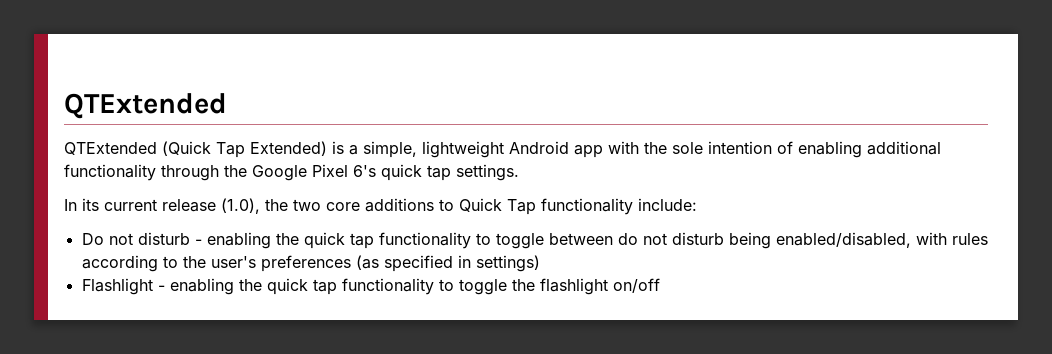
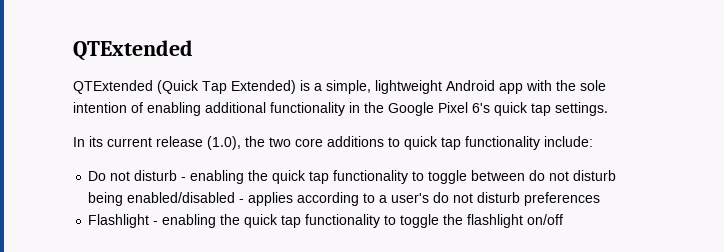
- QTExtended (Quick Tap Extended) is a simple, lightweight Android app with the sole intention of enabling additional functionality through the Google Pixel 6's quick tap settings.
+ QTExtended (Quick Tap Extended) is a simple, lightweight Android app with the sole intention of enabling additional functionality in the Google Pixel 6's quick tap settings.
- In its current release (1.0), the two core additions to Quick Tap functionality include:
+ In its current release (1.0), the two core additions to quick tap functionality include:
- Do not disturb - enabling the quick tap functionality to toggle between do not disturb being enabled/disabled, with rules according to the user's preferences (as specified in settings)
+ Do not disturb - enabling the quick tap functionality to toggle between do not disturb being enabled/disabled - applies according to a user's do not disturb preferences

